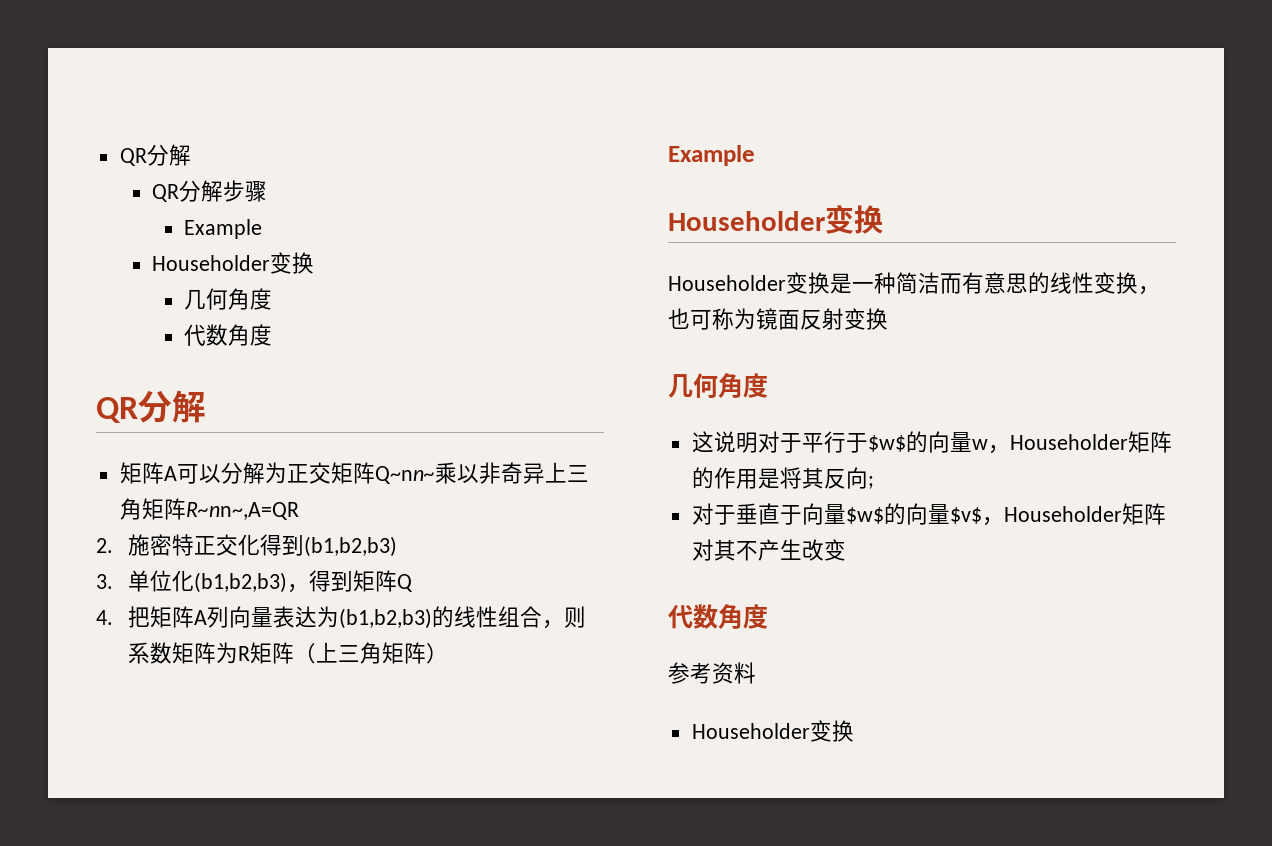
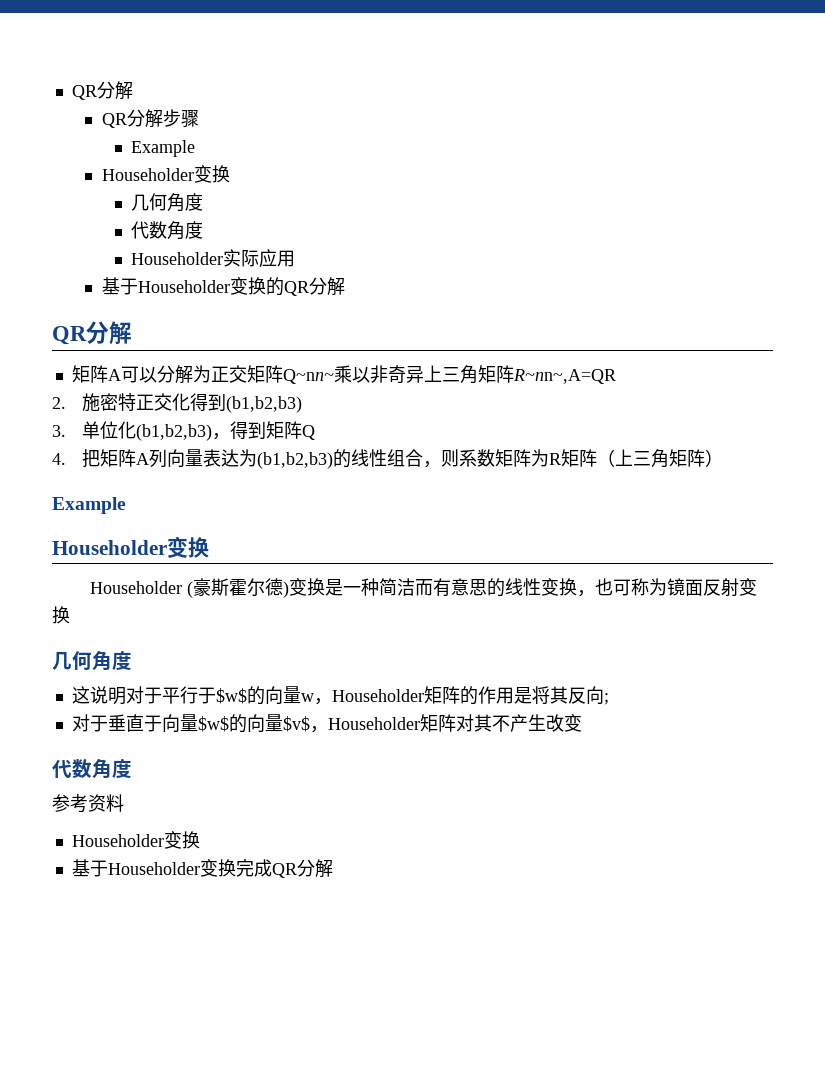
+ Householder实际应用
+ 基于Householder变换的QR分解
- Householder变换是一种简洁而有意思的线性变换，也可称为镜面反射变换
+ Householder (豪斯霍尔德)变换是一种简洁而有意思的线性变换，也可称为镜面反射变换
+ 基于Householder变换完成QR分解

